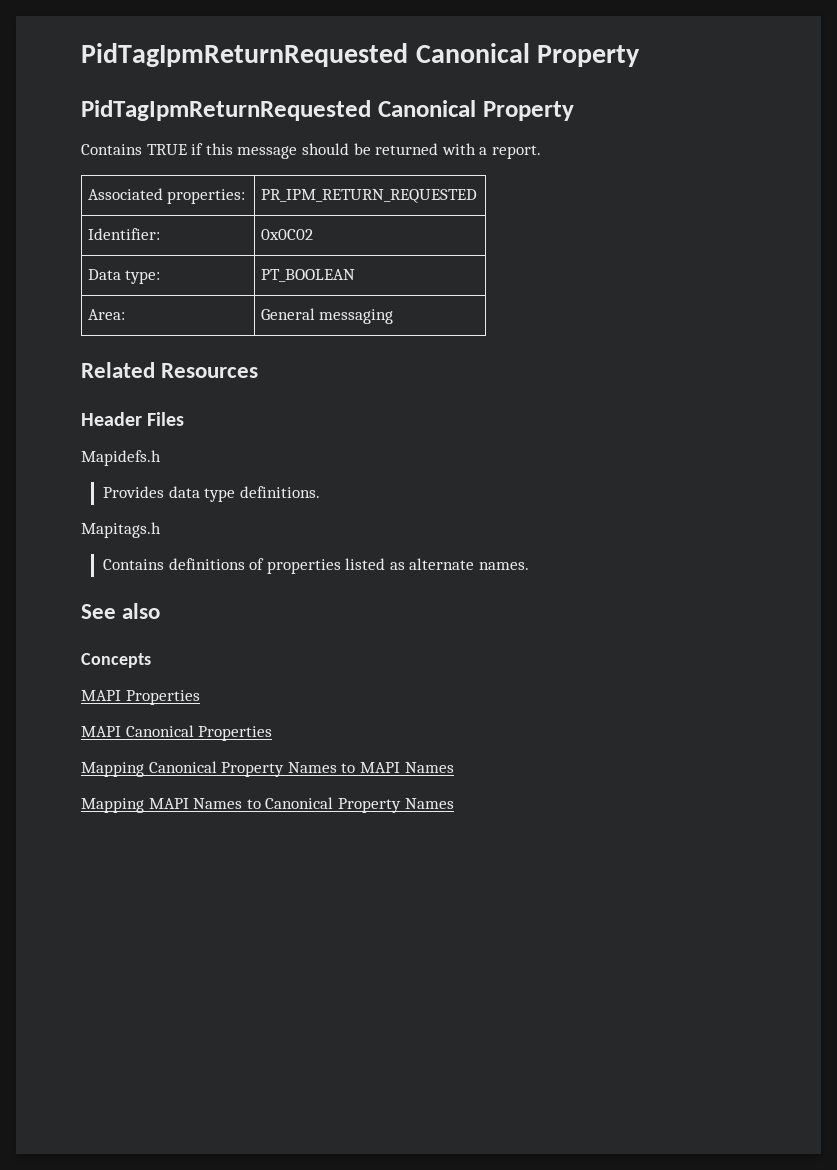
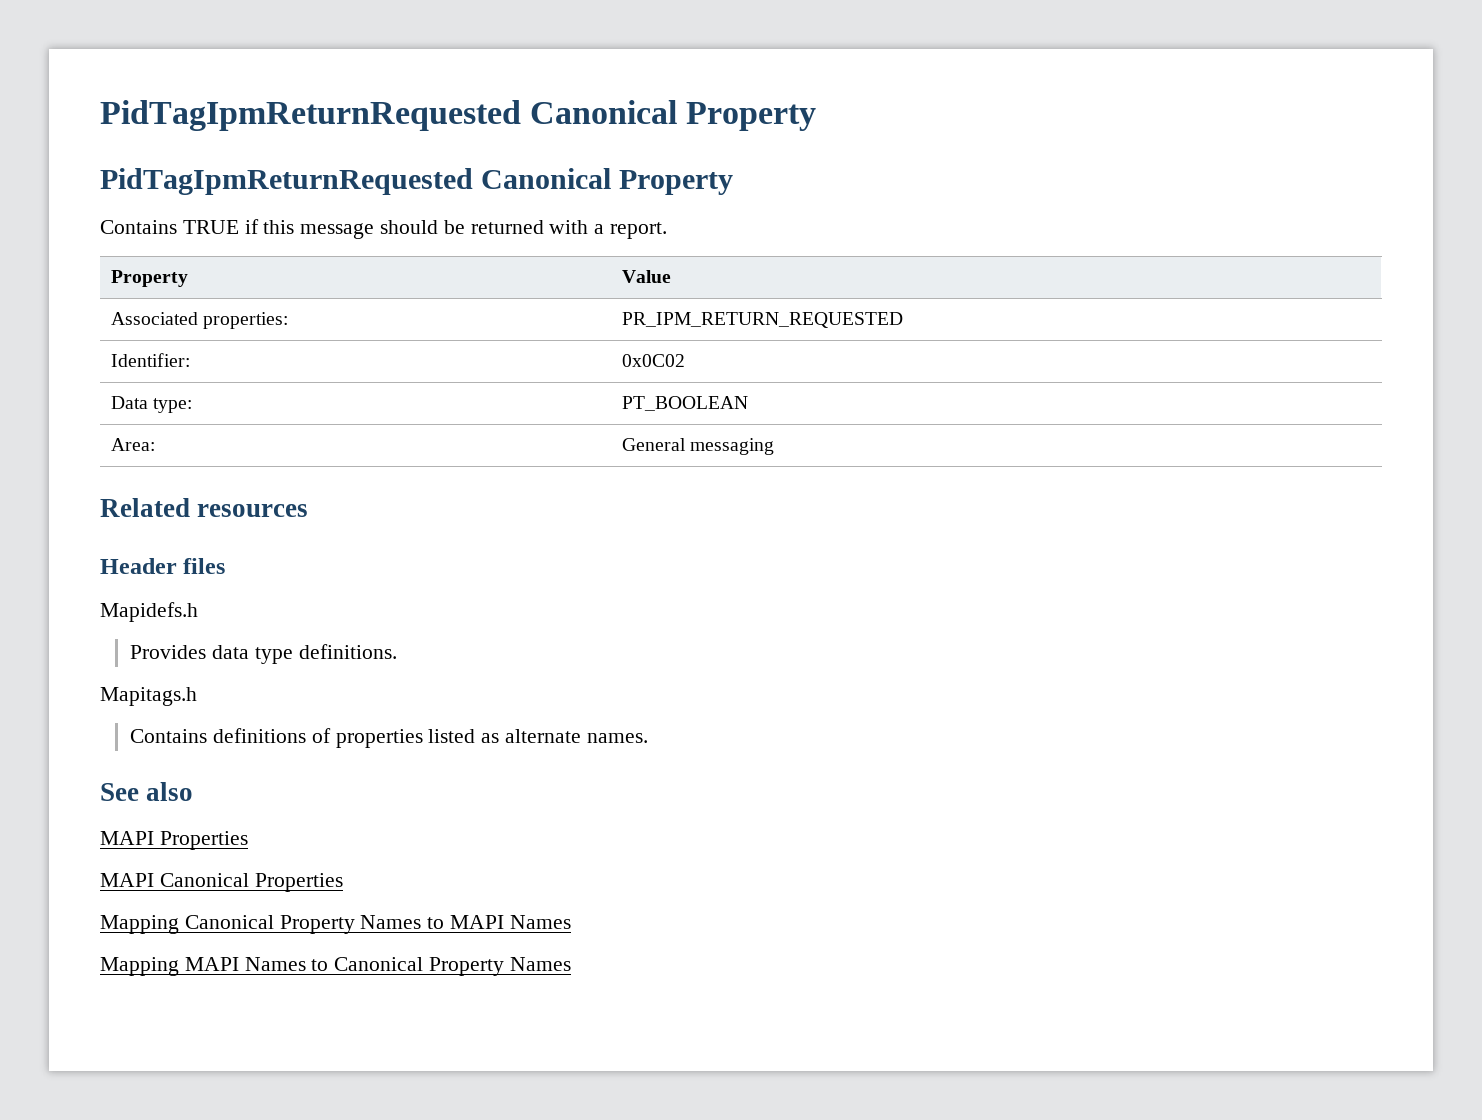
+ Property | Value
- Related Resources
+ Related resources
- Header Files
+ Header files
- Concepts

